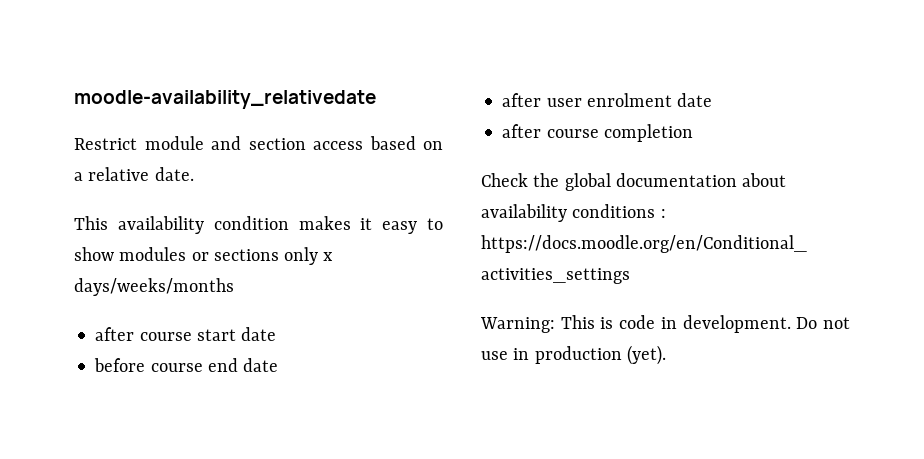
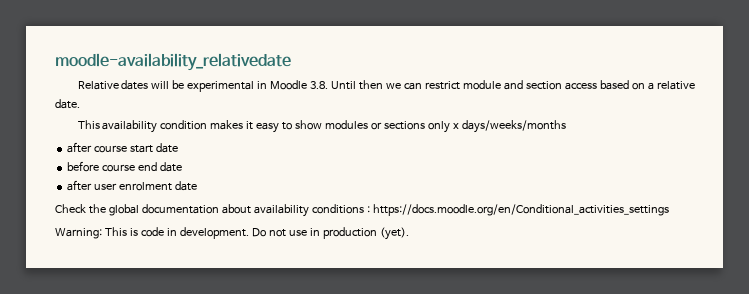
- Restrict module and section access based on a relative date.
+ Relative dates will be experimental in Moodle 3.8. Until then we can restrict module and section access based on a relative date.
- after course completion

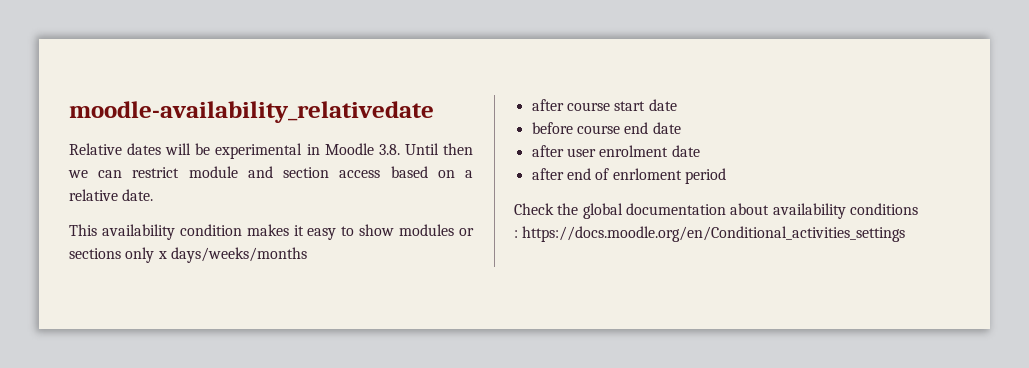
+ after end of enrloment period
- Warning: This is code in development. Do not use in production (yet).

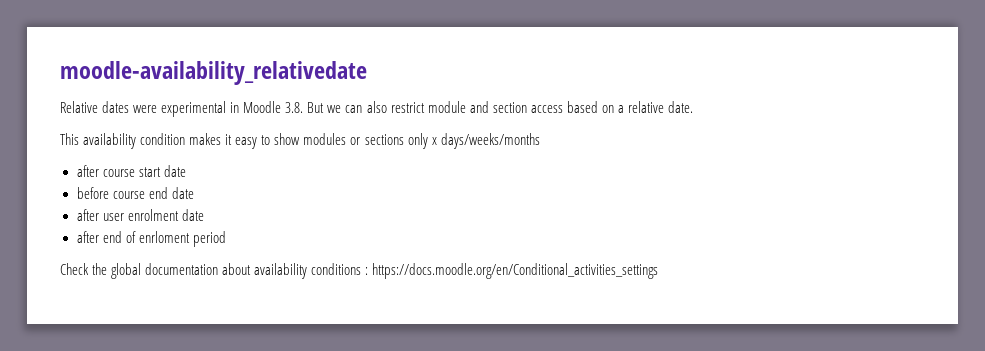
- Relative dates will be experimental in Moodle 3.8. Until then we can restrict module and section access based on a relative date.
+ Relative dates were experimental in Moodle 3.8. But we can also restrict module and section access based on a relative date.

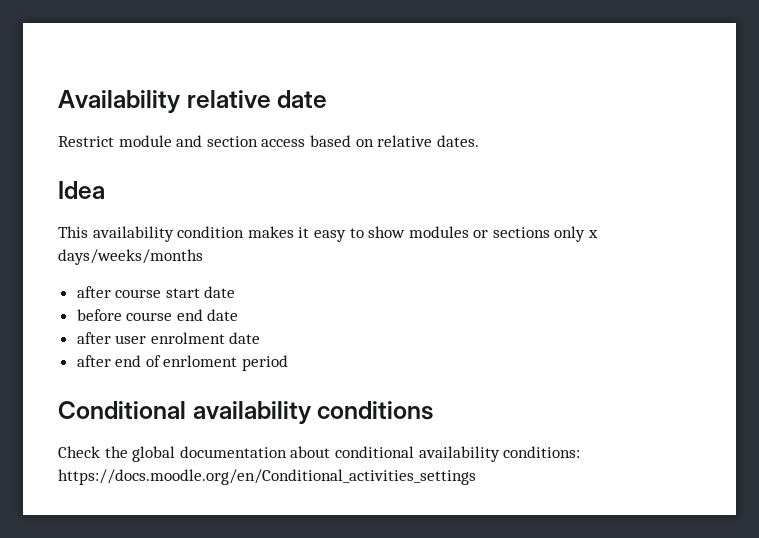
- moodle-availability_relativedate
- Relative dates were experimental in Moodle 3.8. But we can also restrict module and section access based on a relative date.
+ Availability relative date
+ Restrict module and section access based on relative dates.
+ Idea
+ Conditional availability conditions
- Check the global documentation about availability conditions : https://docs.moodle.org/en/Conditional_activities_settings
+ Check the global documentation about conditional availability conditions: https://docs.moodle.org/en/Conditional_activities_settings

